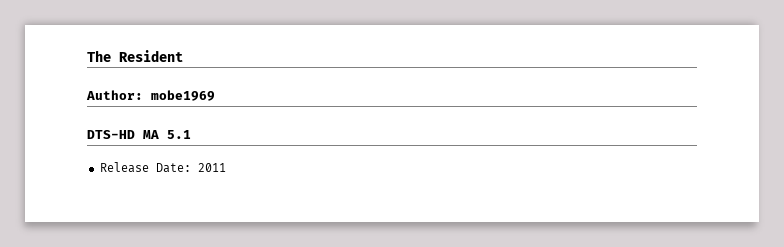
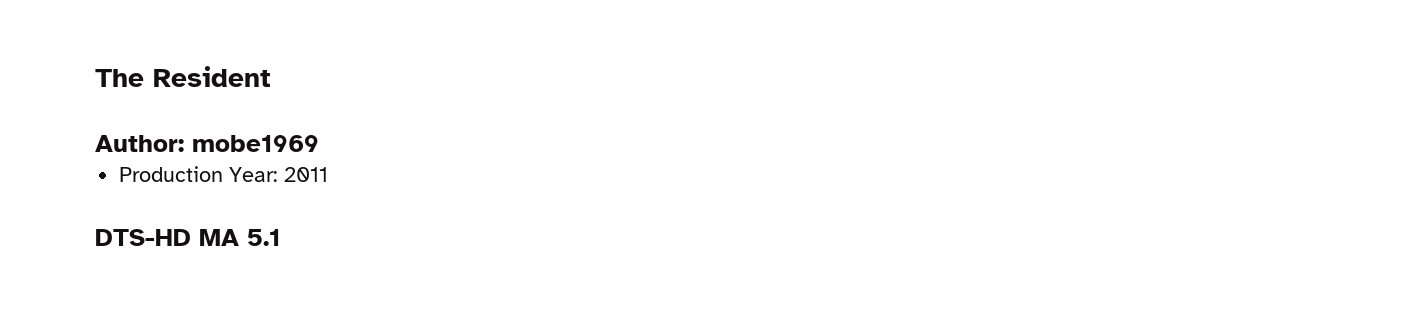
+ Production Year: 2011
- Release Date: 2011

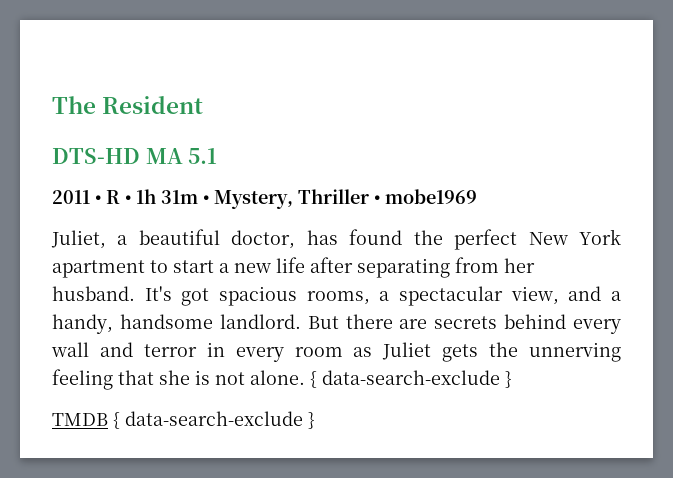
- Author: mobe1969
- Production Year: 2011
  DTS-HD MA 5.1
+ 2011 • R • 1h 31m • Mystery, Thriller • mobe1969
+ Juliet, a beautiful doctor, has found the perfect New York apartment to start a new life after separating from her husband. It's got spacious rooms, a spectacular view, and a handy, handsome landlord. But there are secrets behind every wall and terror in every room as Juliet gets the unnerving feeling that she is not alone. { data-search-exclude }
+ TMDB { data-search-exclude }

